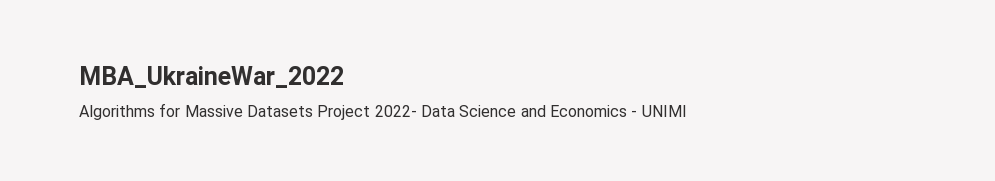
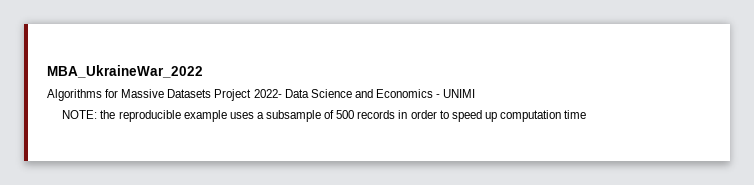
+ NOTE: the reproducible example uses a subsample of 500 records in order to speed up computation time

